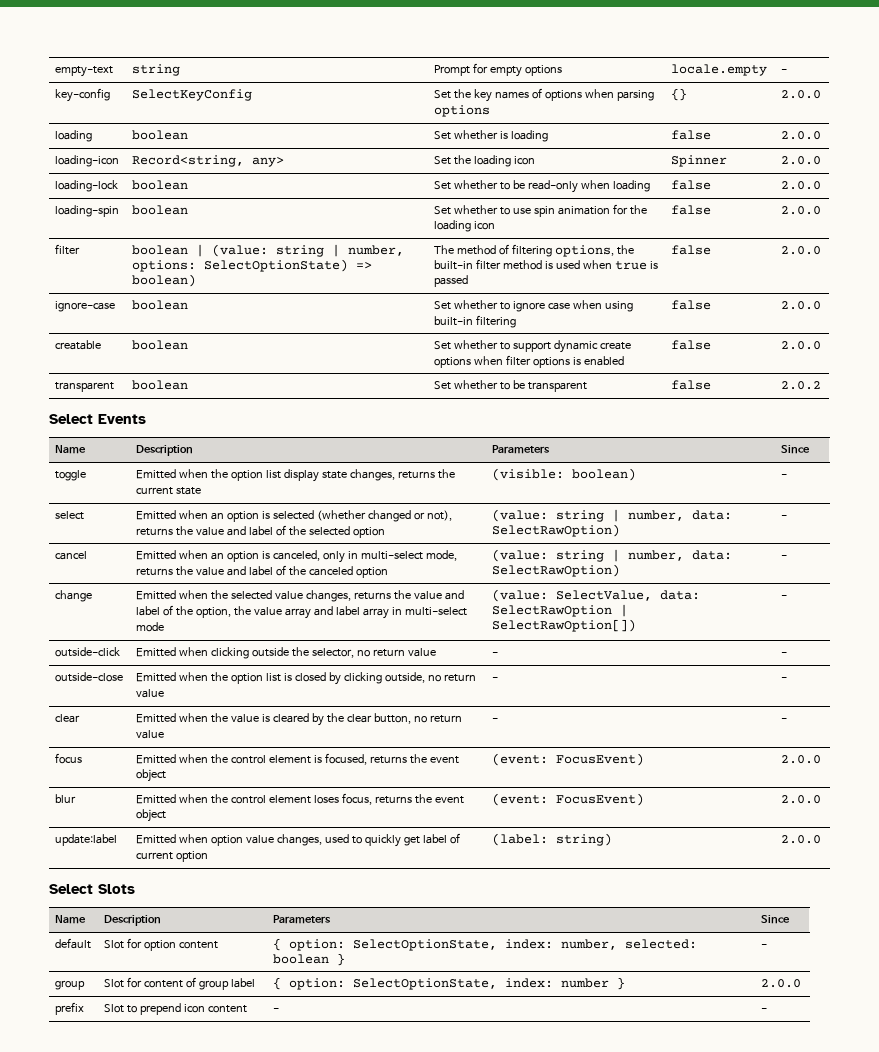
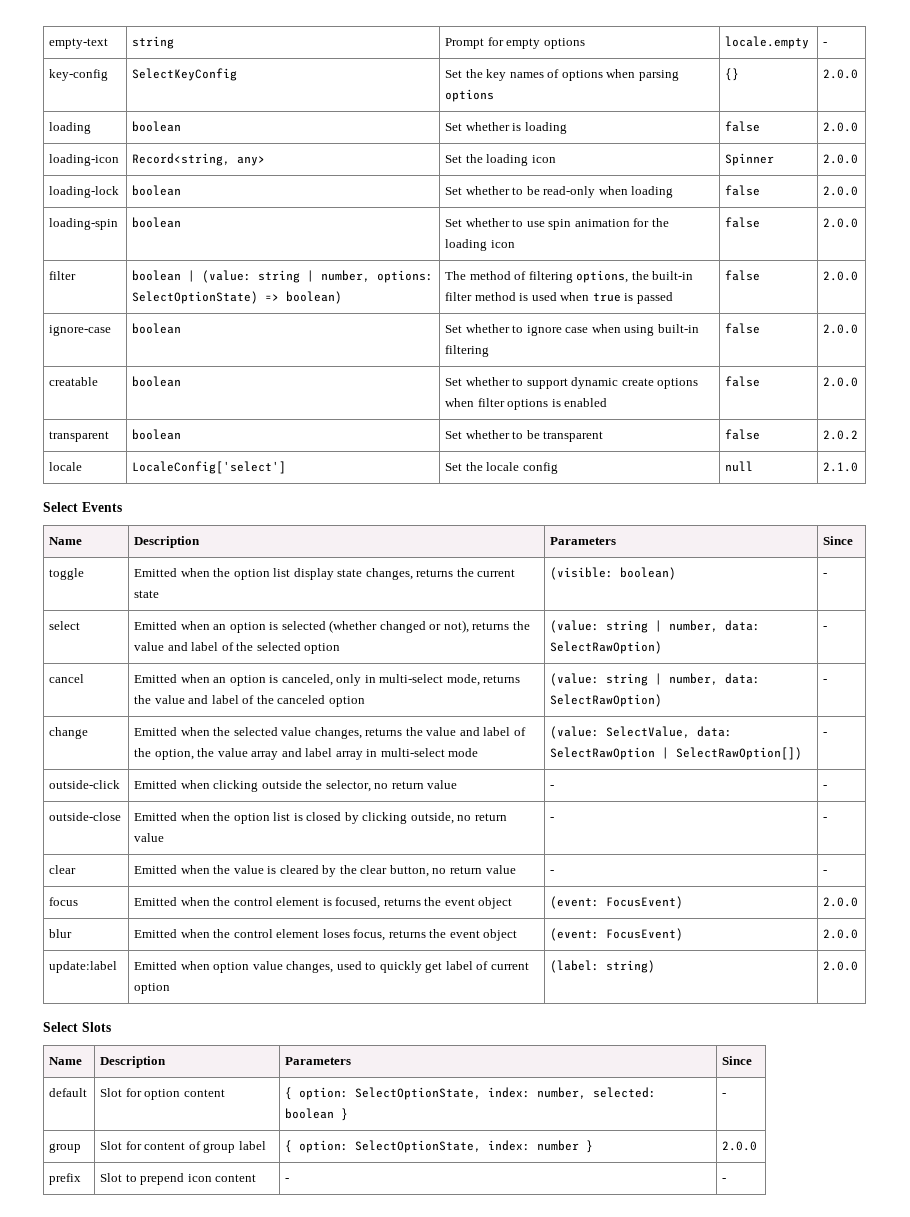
+ locale | LocaleConfig['select'] | Set the locale config | null | 2.1.0

